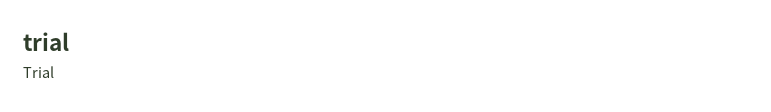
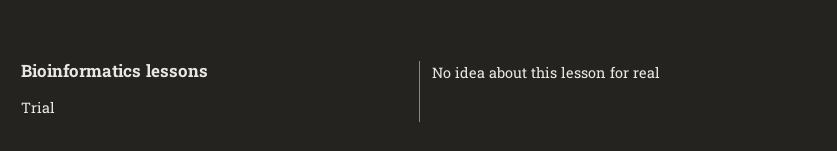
- trial
+ Bioinformatics lessons
+ No idea about this lesson for real

